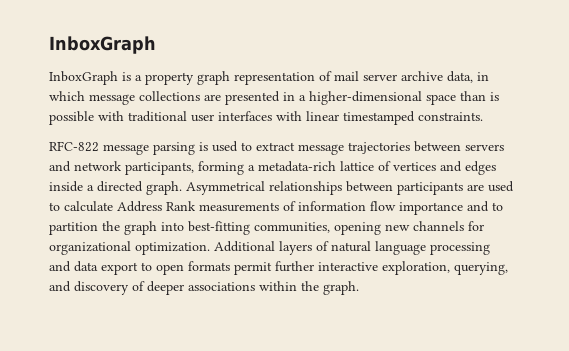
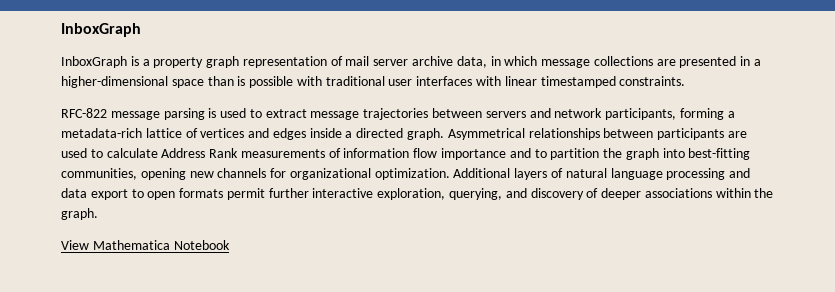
+ View Mathematica Notebook

